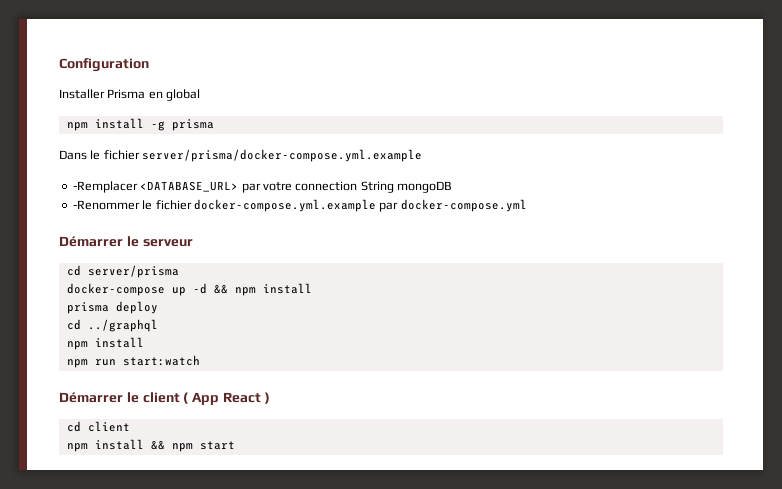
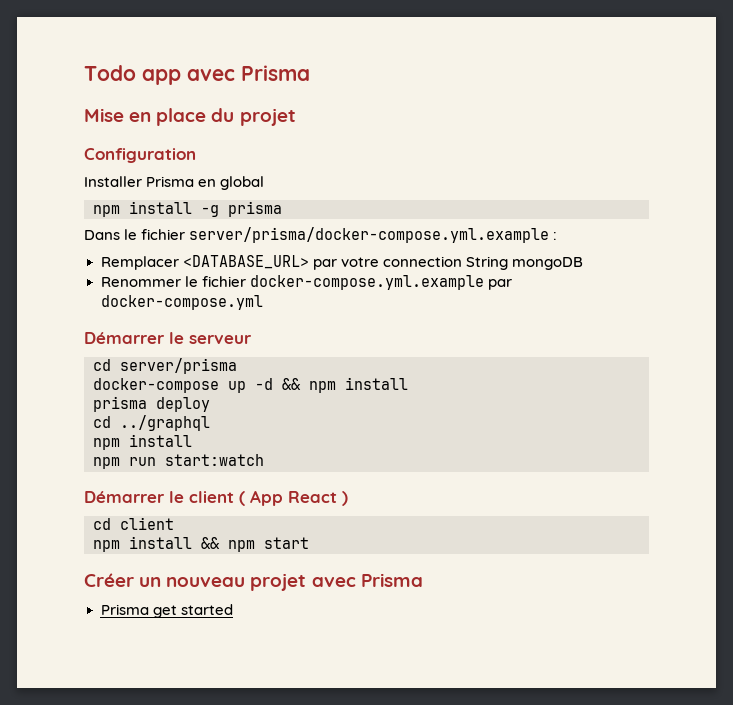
+ Todo app avec Prisma
+ Mise en place du projet
- Dans le fichier server/prisma/docker-compose.yml.example
- -Remplacer <DATABASE_URL> par votre connection String mongoDB
+ Dans le fichier server/prisma/docker-compose.yml.example :
+ Remplacer <DATABASE_URL> par votre connection String mongoDB
- -Renommer le fichier docker-compose.yml.example par docker-compose.yml
+ Renommer le fichier docker-compose.yml.example par docker-compose.yml
+ Créer un nouveau projet avec Prisma
+ Prisma get started

